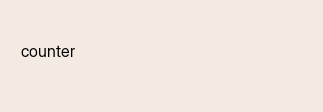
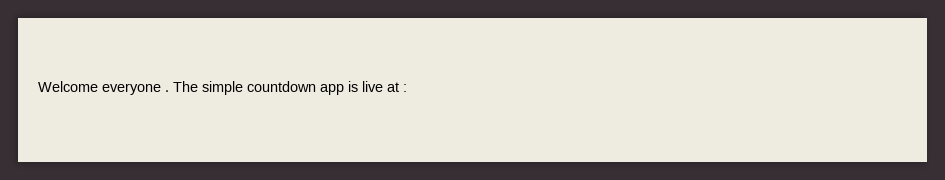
- counter
+ Welcome everyone . The simple countdown app is live at :

